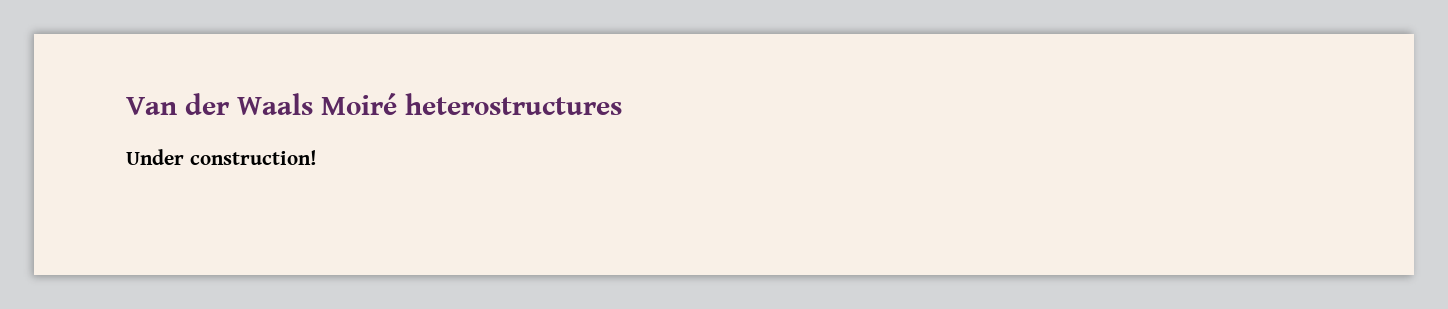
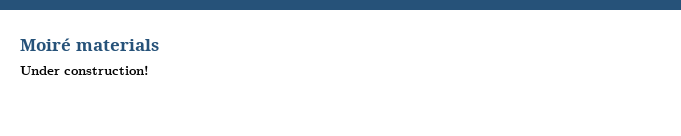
- Van der Waals Moiré heterostructures
+ Moiré materials

